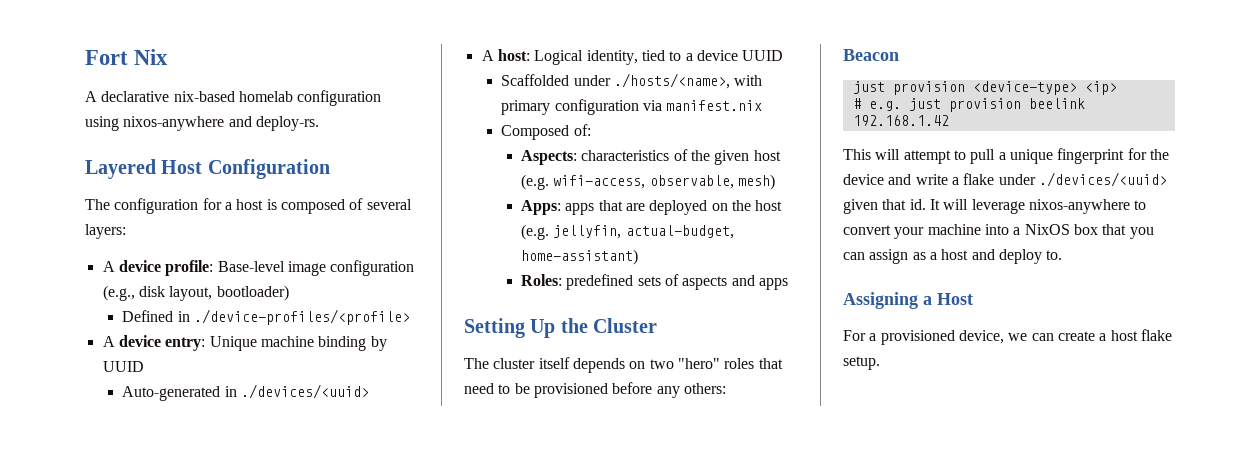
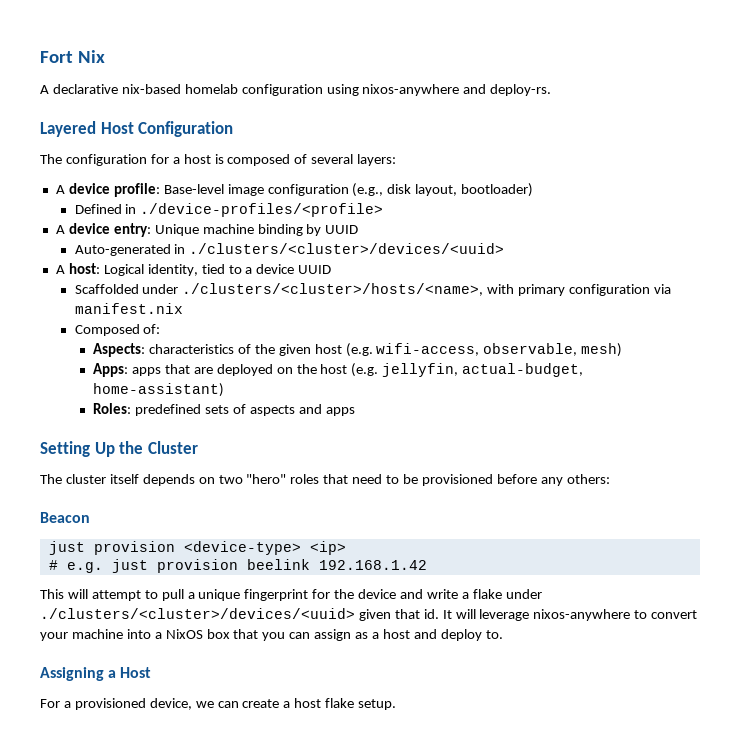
- Auto-generated in ./devices/<uuid>
+ Auto-generated in ./clusters/<cluster>/devices/<uuid>
- Scaffolded under ./hosts/<name>, with primary configuration via manifest.nix
+ Scaffolded under ./clusters/<cluster>/hosts/<name>, with primary configuration via manifest.nix
- This will attempt to pull a unique fingerprint for the device and write a flake under ./devices/<uuid> given that id.
+ This will attempt to pull a unique fingerprint for the device and write a flake under ./clusters/<cluster>/devices/<uuid> given that id.

